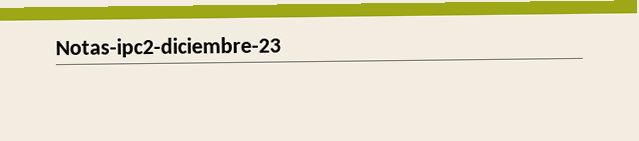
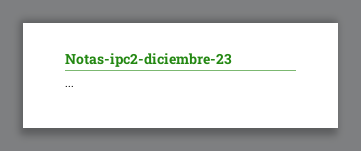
+ ...

